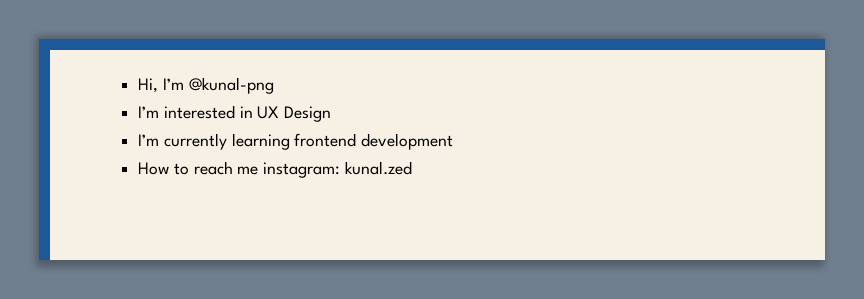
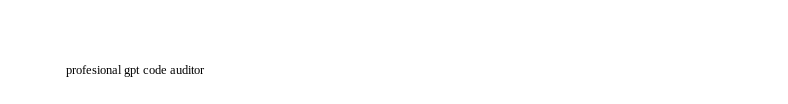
- Hi, I’m @kunal-png
- I’m interested in UX Design
- I’m currently learning frontend development
- How to reach me instagram: kunal.zed
+ profesional gpt code auditor

